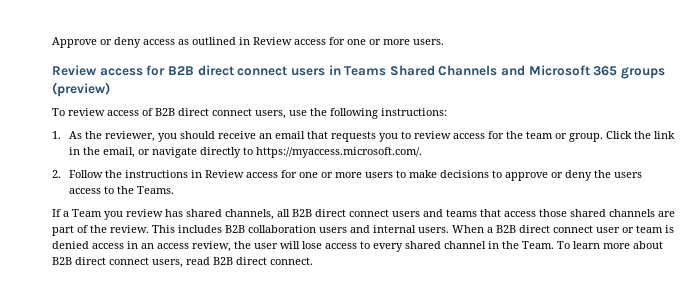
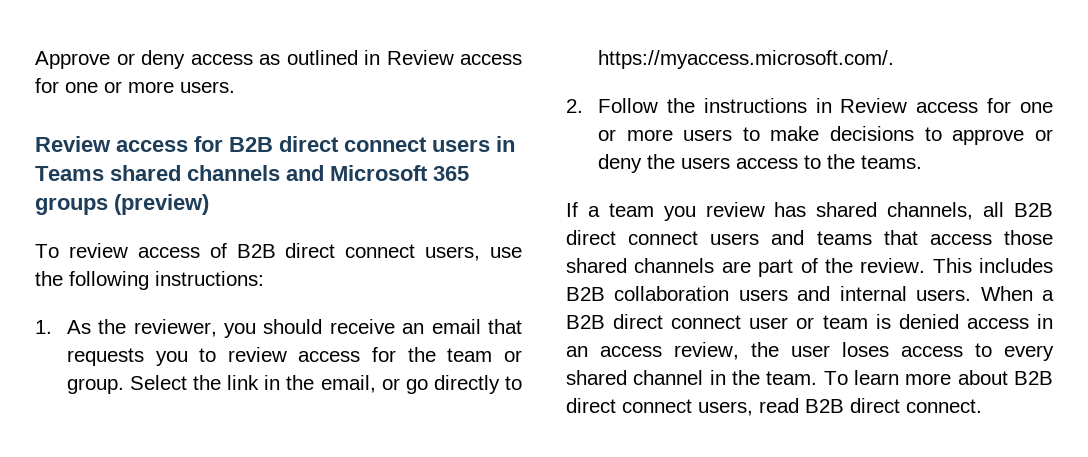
- Review access for B2B direct connect users in Teams Shared Channels and Microsoft 365 groups (preview)
+ Review access for B2B direct connect users in Teams shared channels and Microsoft 365 groups (preview)
- Click the link in the email, or navigate directly to https://myaccess.microsoft.com/.
+ Select the link in the email, or go directly to https://myaccess.microsoft.com/.
- 2. Follow the instructions in Review access for one or more users to make decisions to approve or deny the users access to the Teams.
+ 2. Follow the instructions in Review access for one or more users to make decisions to approve or deny the users access to the teams.
- If a Team you review has shared channels, all B2B direct connect users and teams that access those shared channels are part of the review.
+ If a team you review has shared channels, all B2B direct connect users and teams that access those shared channels are part of the review.
- When a B2B direct connect user or team is denied access in an access review, the user will lose access to every shared channel in the Team.
+ When a B2B direct connect user or team is denied access in an access review, the user loses access to every shared channel in the team.

